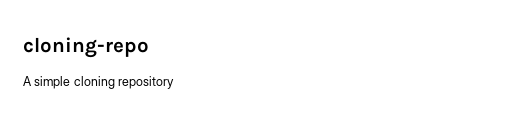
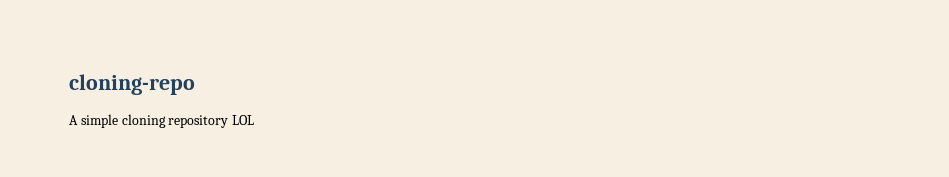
- A simple cloning repository
+ A simple cloning repository LOL

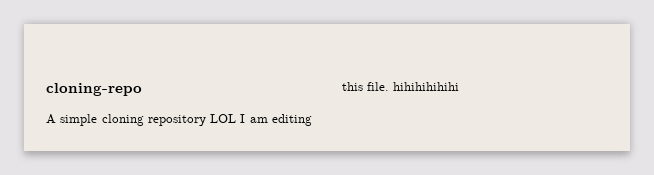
- A simple cloning repository LOL
+ A simple cloning repository LOL I am editing this file. hihihihihihi

